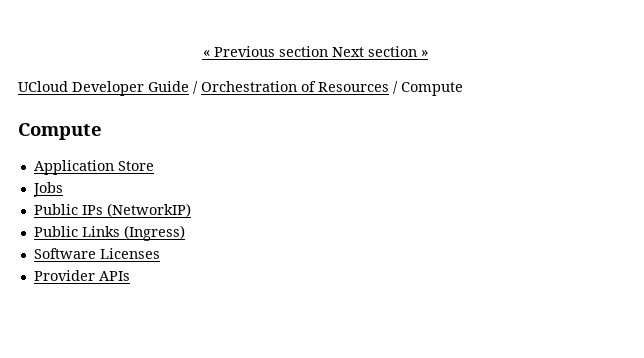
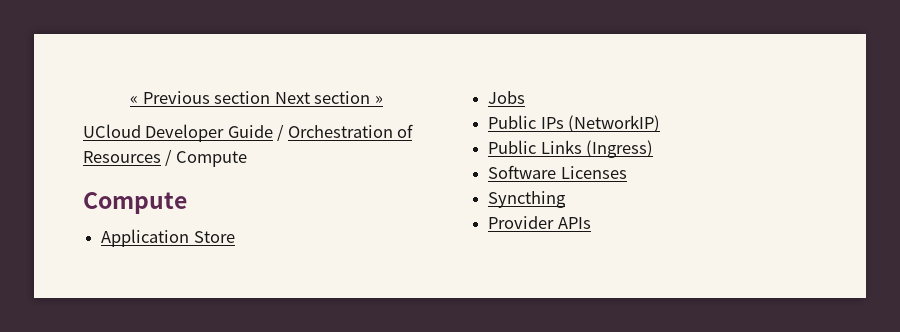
+ Syncthing

